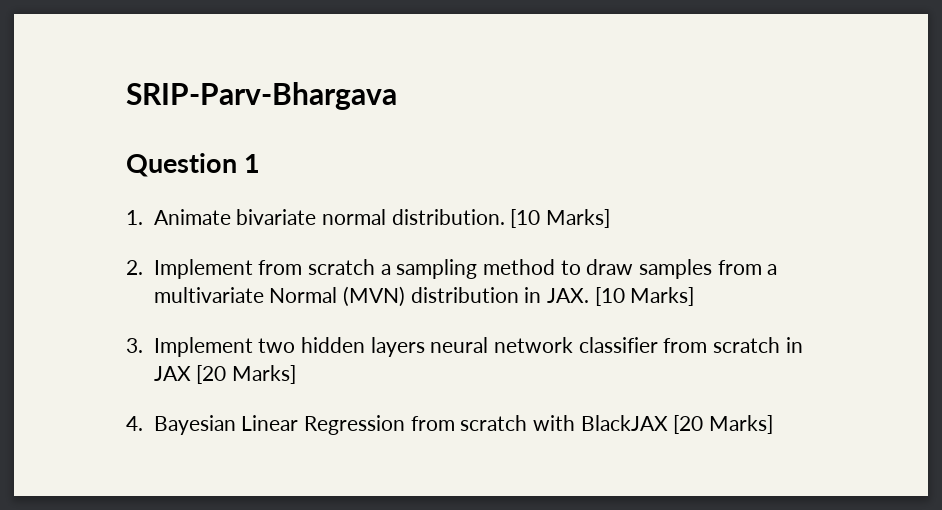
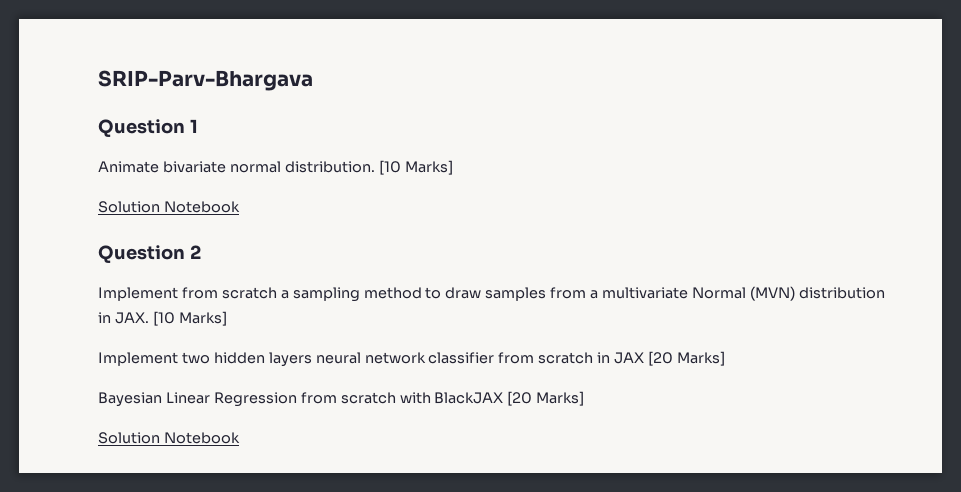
- 1. Animate bivariate normal distribution. [10 Marks]
- 2. Implement from scratch a sampling method to draw samples from a multivariate Normal (MVN) distribution in JAX. [10 Marks]
+ Animate bivariate normal distribution. [10 Marks]
+ Solution Notebook
+ Question 2
+ Implement from scratch a sampling method to draw samples from a multivariate Normal (MVN) distribution in JAX. [10 Marks]
- 3. Implement two hidden layers neural network classifier from scratch in JAX [20 Marks]
+ Implement two hidden layers neural network classifier from scratch in JAX [20 Marks]
- 4. Bayesian Linear Regression from scratch with BlackJAX [20 Marks]
+ Bayesian Linear Regression from scratch with BlackJAX [20 Marks]
+ Solution Notebook

